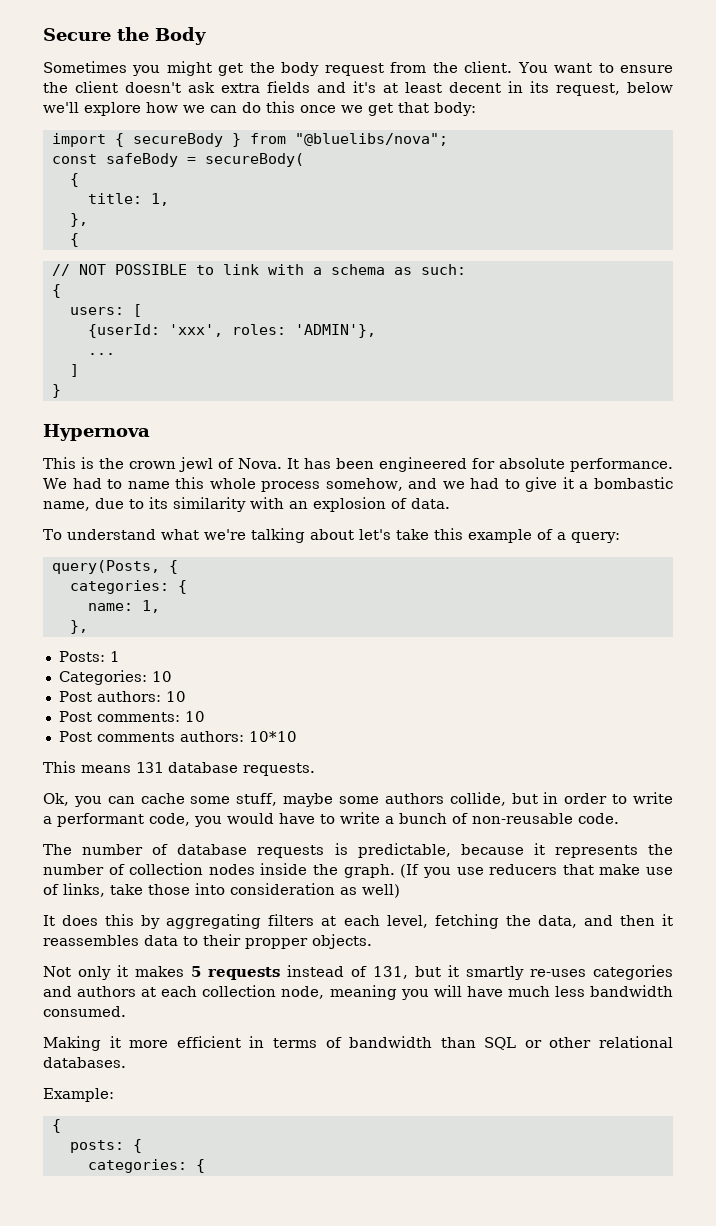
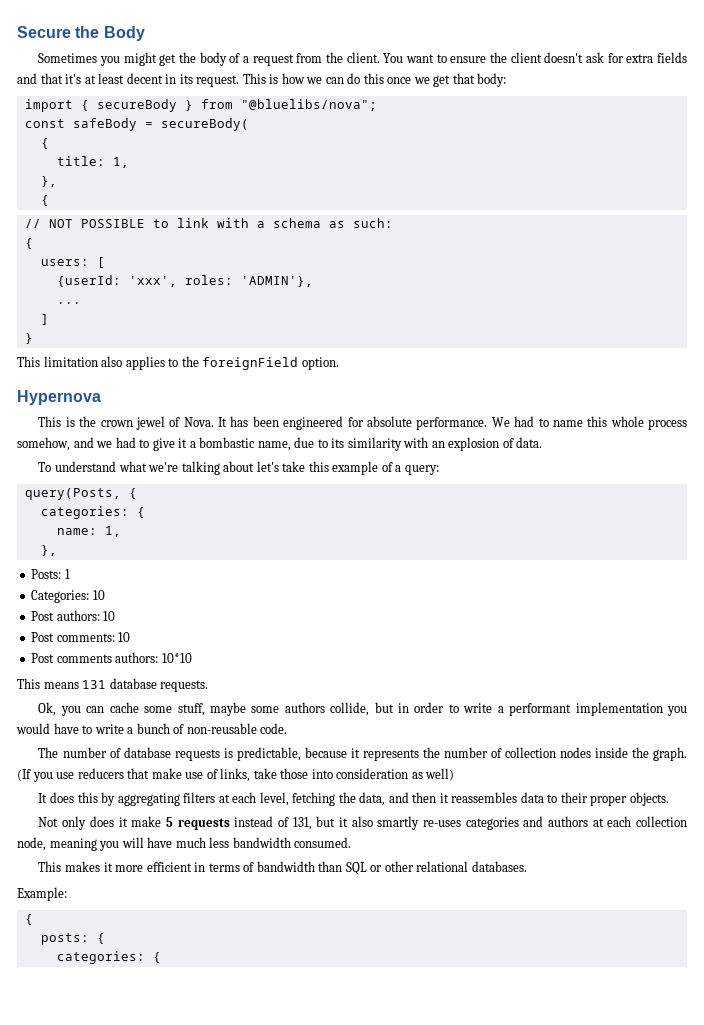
- Sometimes you might get the body request from the client.
+ Sometimes you might get the body of a request from the client.
- You want to ensure the client doesn't ask extra fields and it's at least decent in its request, below we'll explore how we can do this once we get that body:
+ You want to ensure the client doesn't ask for extra fields and that it's at least decent in its request. This is how we can do this once we get that body:
+ This limitation also applies to the foreignField option.
- This is the crown jewl of Nova.
+ This is the crown jewel of Nova.
- Ok, you can cache some stuff, maybe some authors collide, but in order to write a performant code, you would have to write a bunch of non-reusable code.
+ Ok, you can cache some stuff, maybe some authors collide, but in order to write a performant implementation you would have to write a bunch of non-reusable code.
- It does this by aggregating filters at each level, fetching the data, and then it reassembles data to their propper objects.
+ It does this by aggregating filters at each level, fetching the data, and then it reassembles data to their proper objects.
- Not only it makes 5 requests instead of 131, but it smartly re-uses categories and authors at each collection node, meaning you will have much less bandwidth consumed.
+ Not only does it make 5 requests instead of 131, but it also smartly re-uses categories and authors at each collection node, meaning you will have much less bandwidth consumed.
- Making it more efficient in terms of bandwidth than SQL or other relational databases.
+ This makes it more efficient in terms of bandwidth than SQL or other relational databases.

